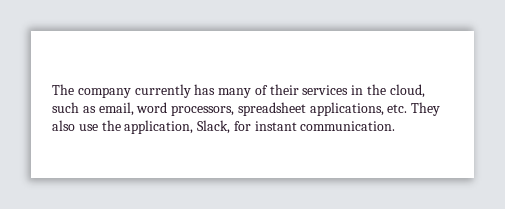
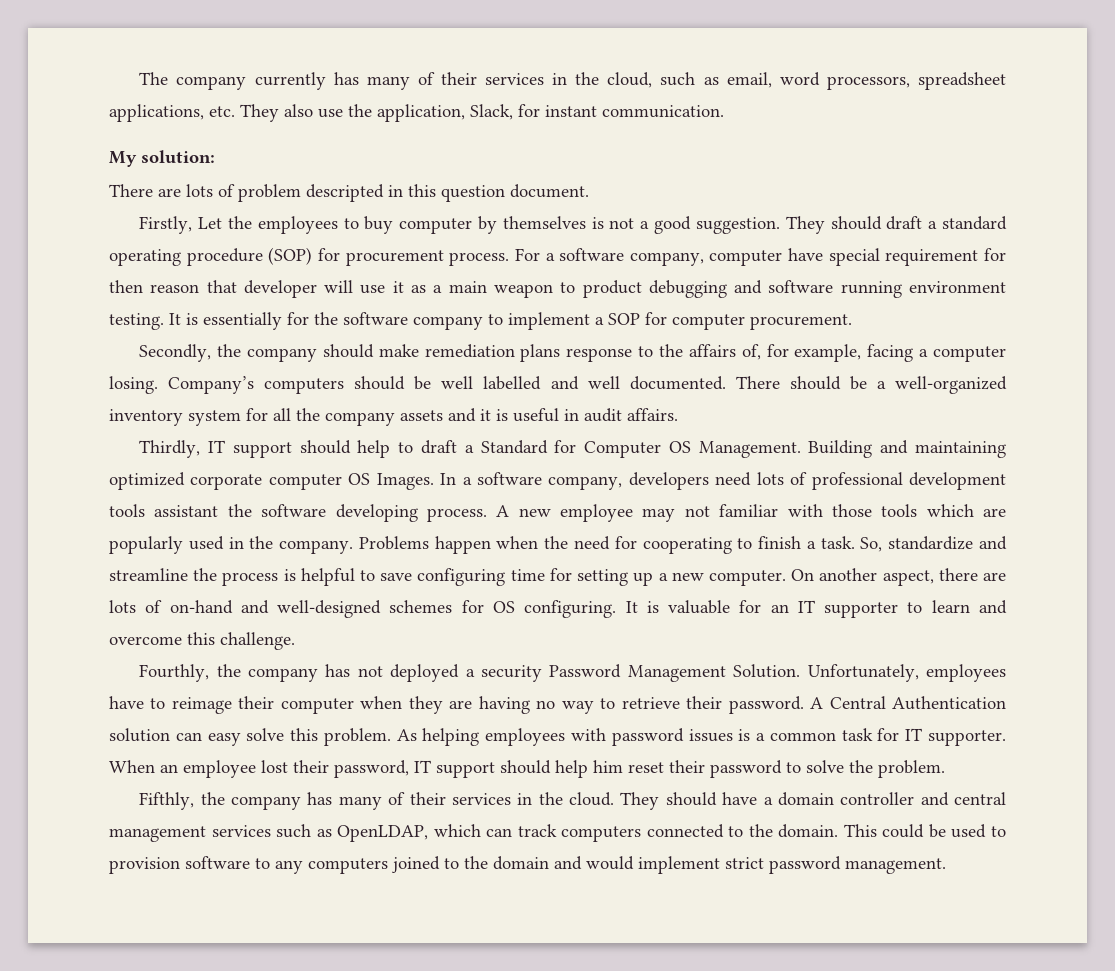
+ My solution:
+ There are lots of problem descripted in this question document.
+ Firstly, Let the employees to buy computer by themselves is not a good suggestion. They should draft a standard operating procedure (SOP) for procurement process. For a software company, computer have special requirement for then reason that developer will use it as a main weapon to product debugging and software running environment testing. It is essentially for the software company to implement a SOP for computer procurement.
+ Secondly, the company should make remediation plans response to the affairs of, for example, facing a computer losing. Company’s computers should be well labelled and well documented. There should be a well-organized inventory system for all the company assets and it is useful in audit affairs.
+ Thirdly, IT support should help to draft a Standard for Computer OS Management. Building and maintaining optimized corporate computer OS Images. In a software company, developers need lots of professional development tools assistant the software developing process. A new employee may not familiar with those tools which are popularly used in the company. Problems happen when the need for cooperating to finish a task. So, standardize and streamline the process is helpful to save configuring time for setting up a new computer. On another aspect, there are lots of on-hand and well-designed schemes for OS configuring. It is valuable for an IT supporter to learn and overcome this challenge.
+ Fourthly, the company has not deployed a security Password Management Solution. Unfortunately, employees have to reimage their computer when they are having no way to retrieve their password. A Central Authentication solution can easy solve this problem. As helping employees with password issues is a common task for IT supporter. When an employee lost their password, IT support should help him reset their password to solve the problem.
+ Fifthly, the company has many of their services in the cloud. They should have a domain controller and central management services such as OpenLDAP, which can track computers connected to the domain. This could be used to provision software to any computers joined to the domain and would implement strict password management.

